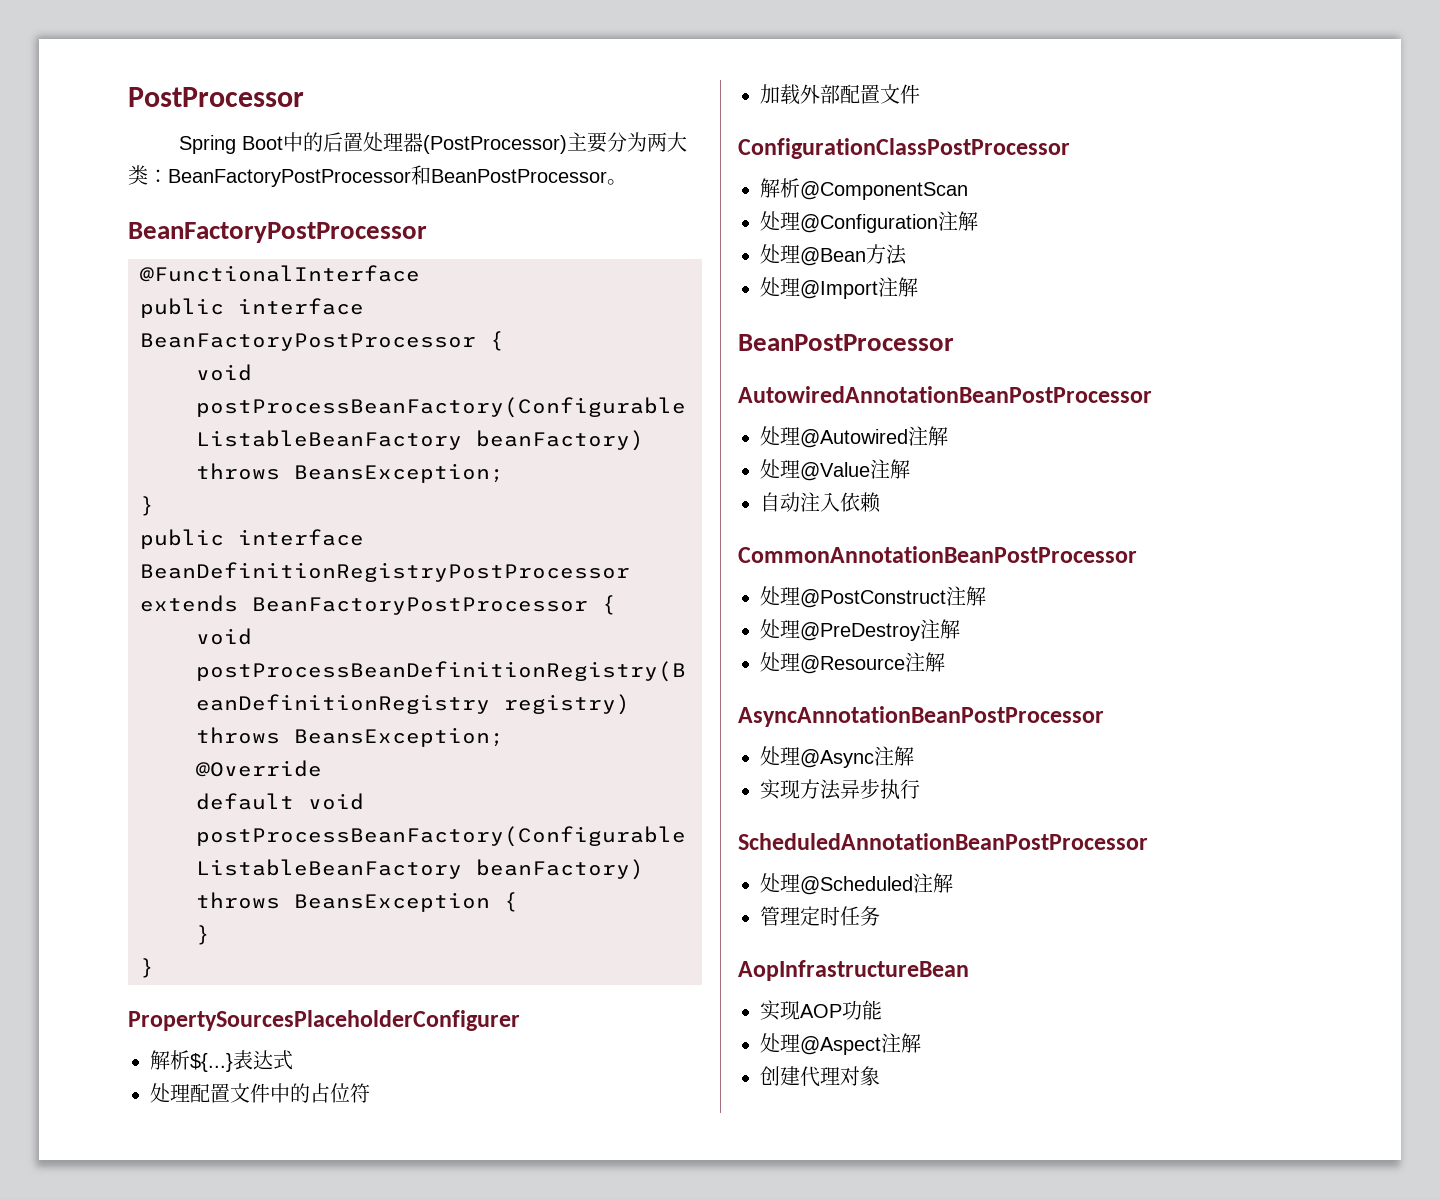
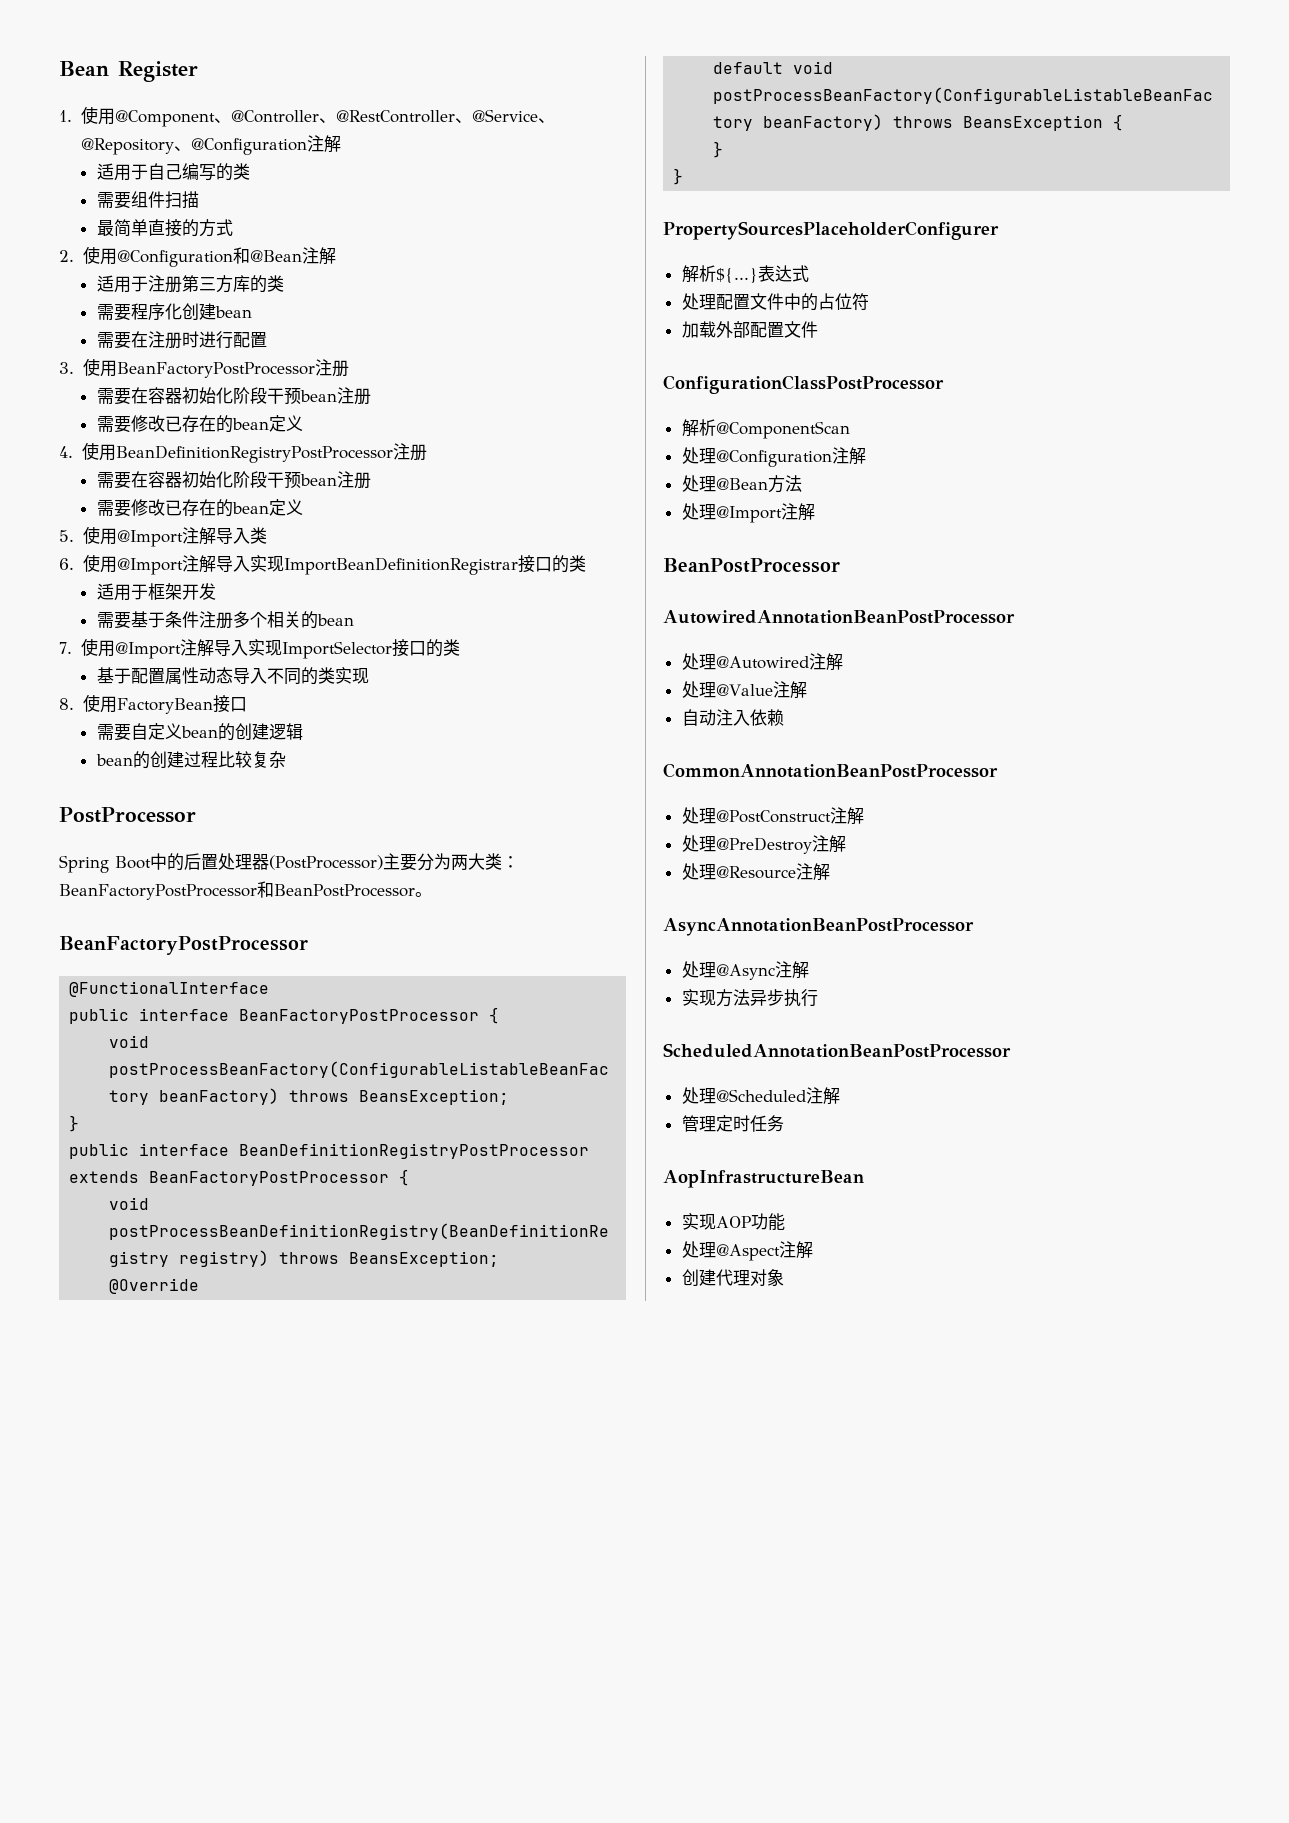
+ Bean Register
+ 1.使用@Component、@Controller、@RestController、@Service、@Repository、@Configuration注解
+ 适用于自己编写的类
+ 需要组件扫描
+ 最简单直接的方式
+ 2.使用@Configuration和@Bean注解
+ 适用于注册第三方库的类
+ 需要程序化创建bean
+ 需要在注册时进行配置
+ 3.使用BeanFactoryPostProcessor注册
+ 需要在容器初始化阶段干预bean注册
+ 需要修改已存在的bean定义
+ 4.使用BeanDefinitionRegistryPostProcessor注册
+ 需要在容器初始化阶段干预bean注册
+ 需要修改已存在的bean定义
+ 5.使用@Import注解导入类
+ 6.使用@Import注解导入实现ImportBeanDefinitionRegistrar接口的类
+ 适用于框架开发
+ 需要基于条件注册多个相关的bean
+ 7.使用@Import注解导入实现ImportSelector接口的类
+ 基于配置属性动态导入不同的类实现
+ 8.使用FactoryBean接口
+ 需要自定义bean的创建逻辑
+ bean的创建过程比较复杂

